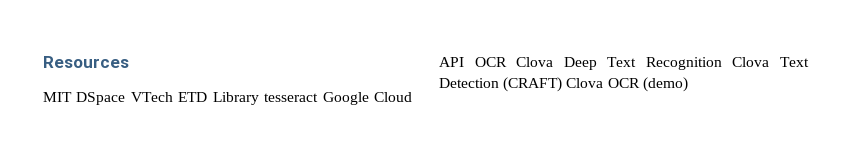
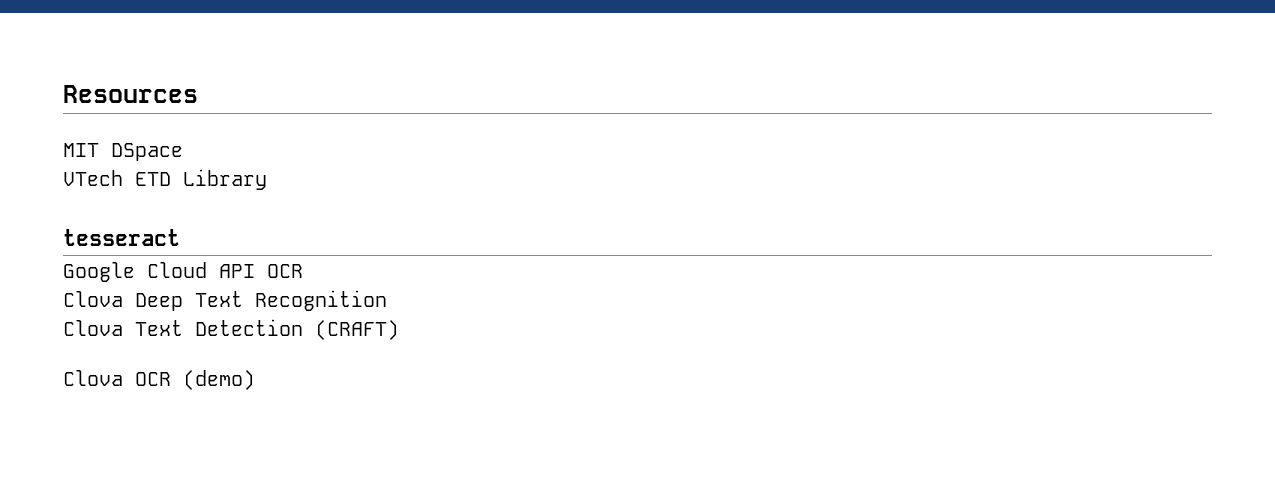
- MIT DSpace VTech ETD Library tesseract Google Cloud API OCR Clova Deep Text Recognition Clova Text Detection (CRAFT) Clova OCR (demo)
+ MIT DSpace
+ VTech ETD Library
+ tesseract
+ Google Cloud API OCR
+ Clova Deep Text Recognition
+ Clova Text Detection (CRAFT)
+ Clova OCR (demo)

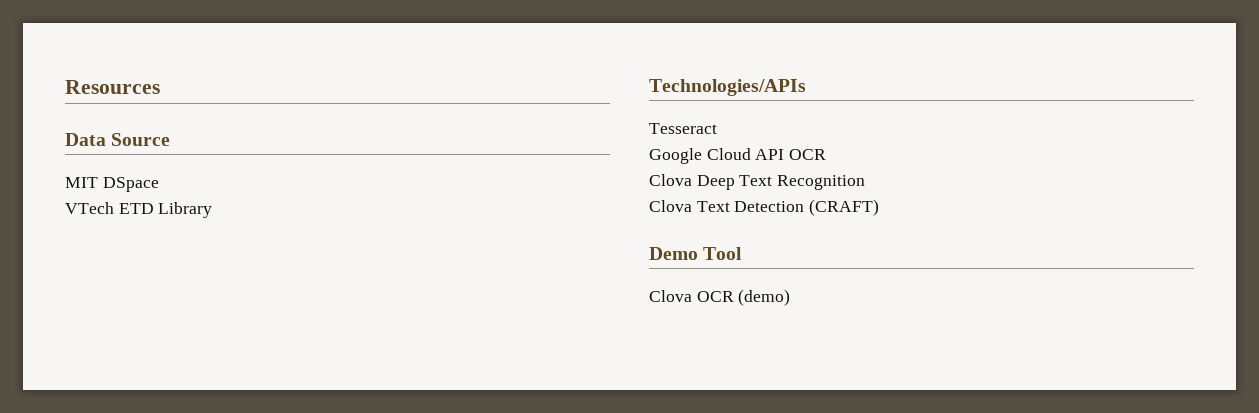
+ Data Source
- tesseract
+ Technologies/APIs
+ Tesseract
+ Demo Tool

